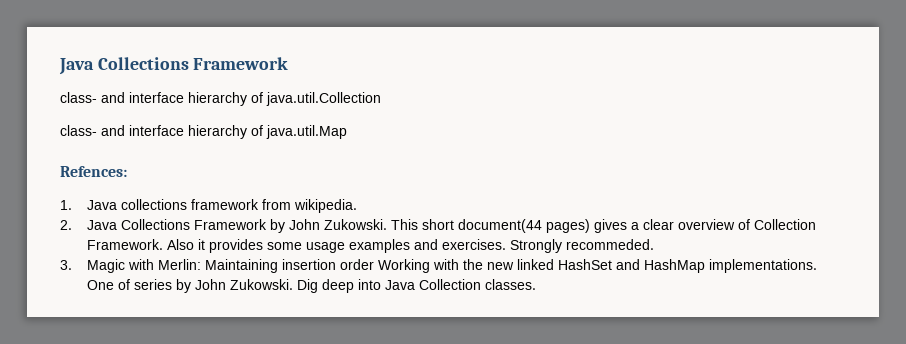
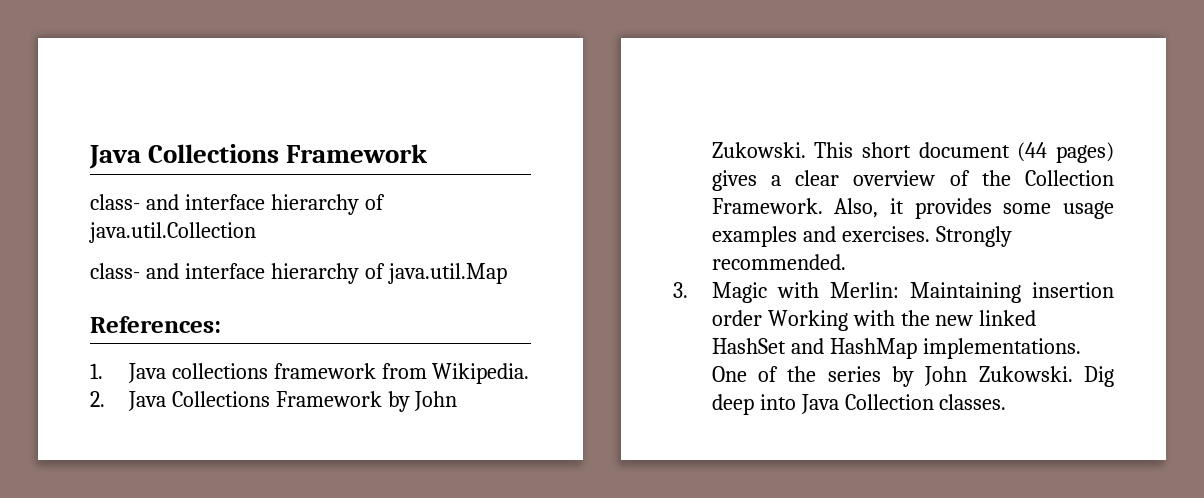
- Refences:
+ References:
- 1. Java collections framework from wikipedia.
+ 1. Java collections framework from Wikipedia.
- This short document(44 pages) gives a clear overview of Collection Framework.
+ This short document (44 pages) gives a clear overview of the Collection Framework.
- Also it provides some usage examples and exercises.
+ Also, it provides some usage examples and exercises.
- Strongly recommeded.
+ Strongly recommended.
- One of series by John Zukowski.
+ One of the series by John Zukowski.

